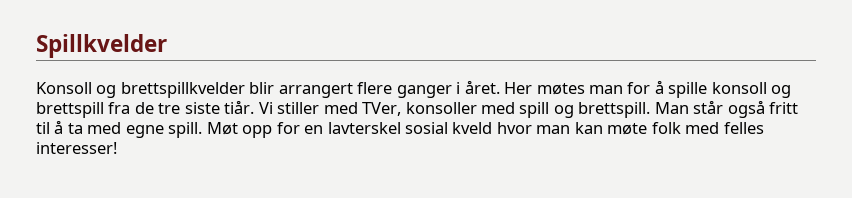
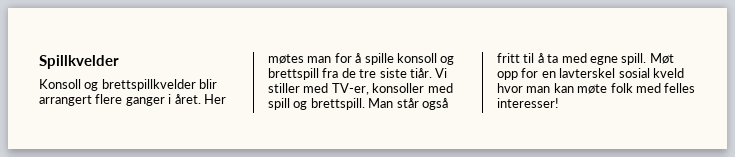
- Vi stiller med TVer, konsoller med spill og brettspill.
+ Vi stiller med TV-er, konsoller med spill og brettspill.

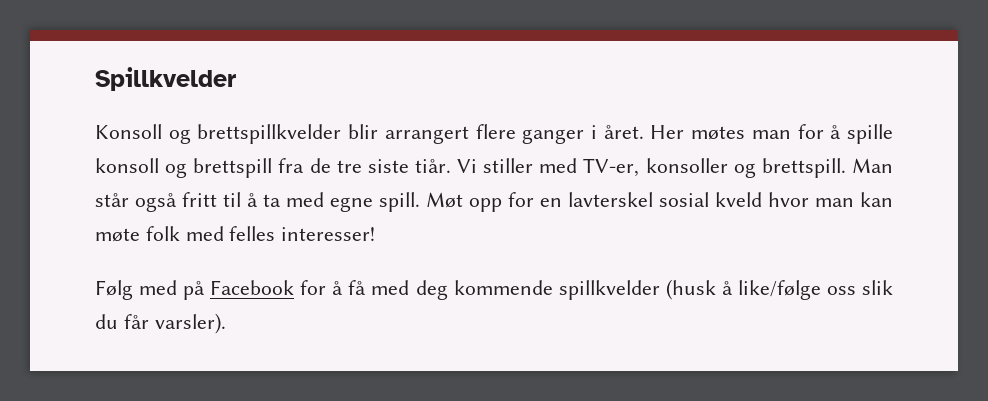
- Vi stiller med TV-er, konsoller med spill og brettspill.
+ Vi stiller med TV-er, konsoller og brettspill.
+ Følg med på Facebook for å få med deg kommende spillkvelder (husk å like/følge oss slik du får varsler).

